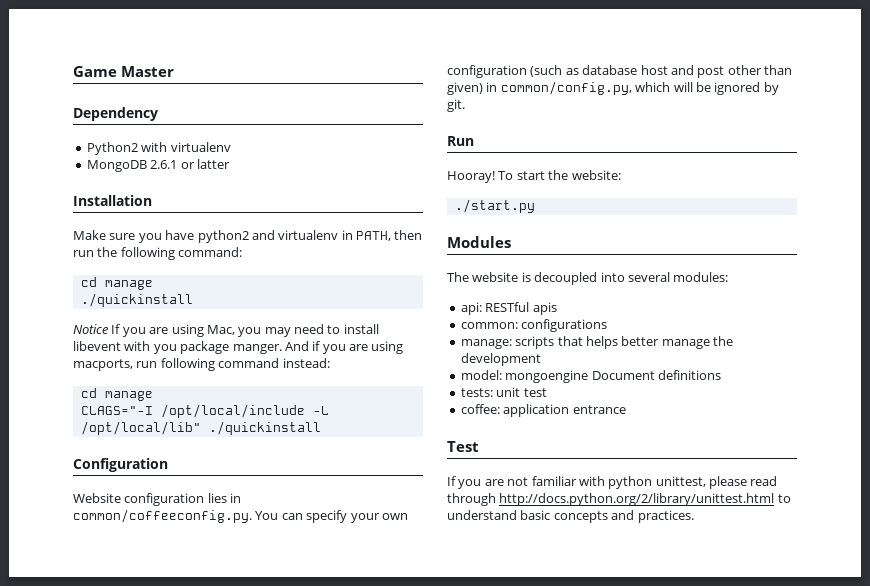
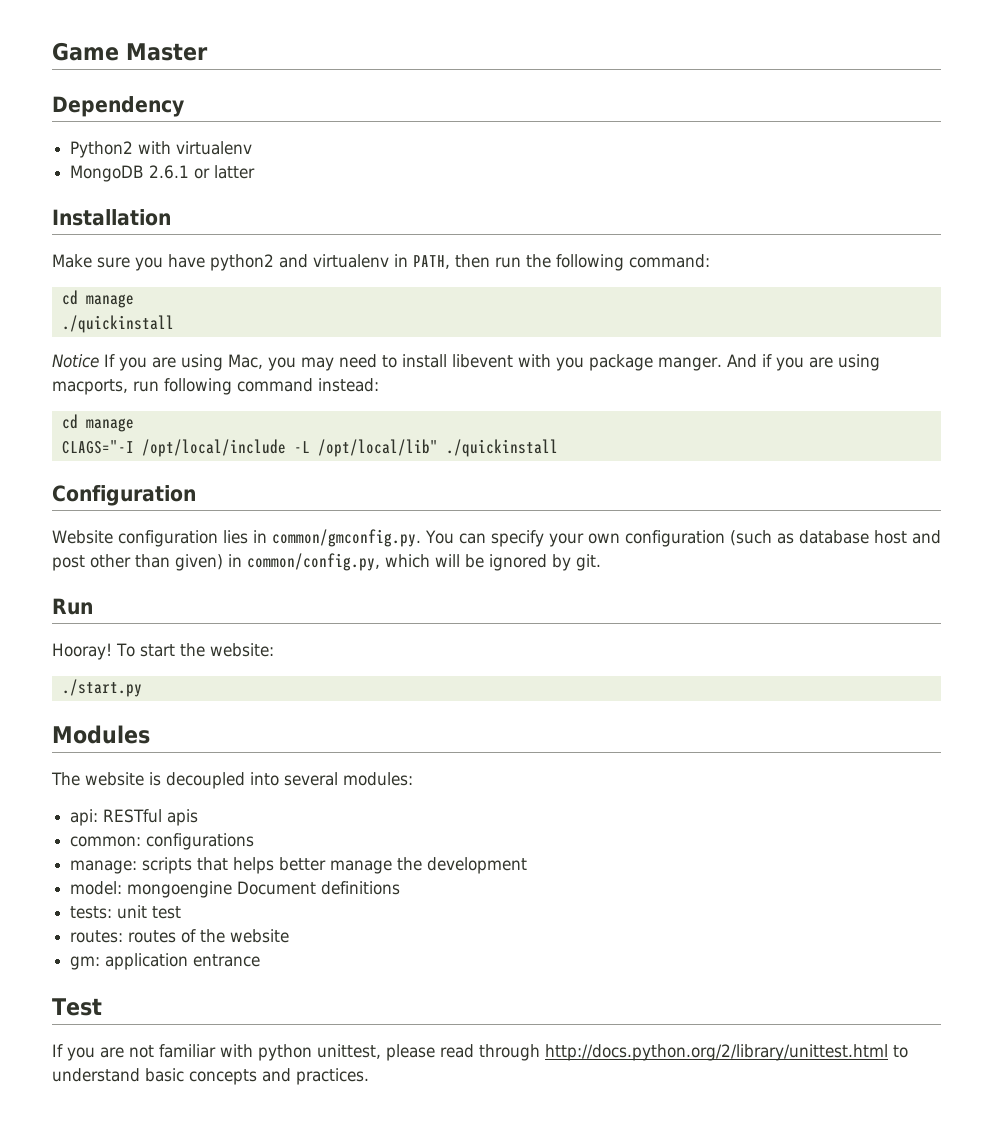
- Website configuration lies in common/coffeeconfig.py. You can specify your own configuration (such as database host and post other than given) in common/config.py, which will be ignored by git.
+ Website configuration lies in common/gmconfig.py. You can specify your own configuration (such as database host and post other than given) in common/config.py, which will be ignored by git.
- coffee: application entrance
+ routes: routes of the website
+ gm: application entrance

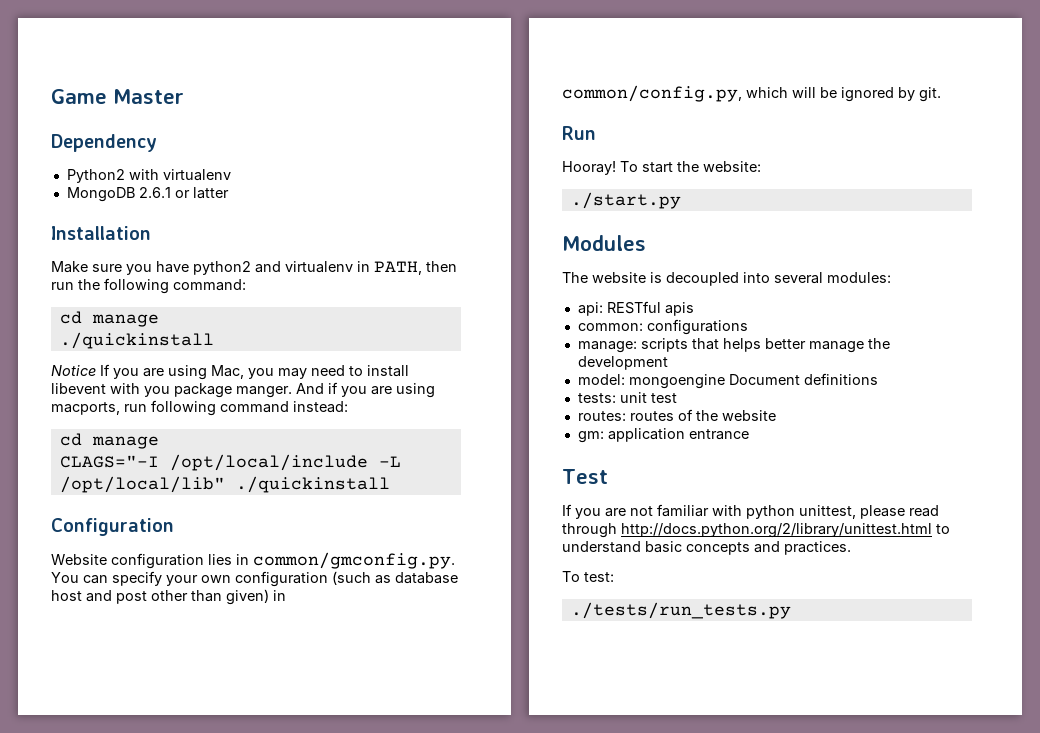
+ To test:
+ ./tests/run_tests.py

